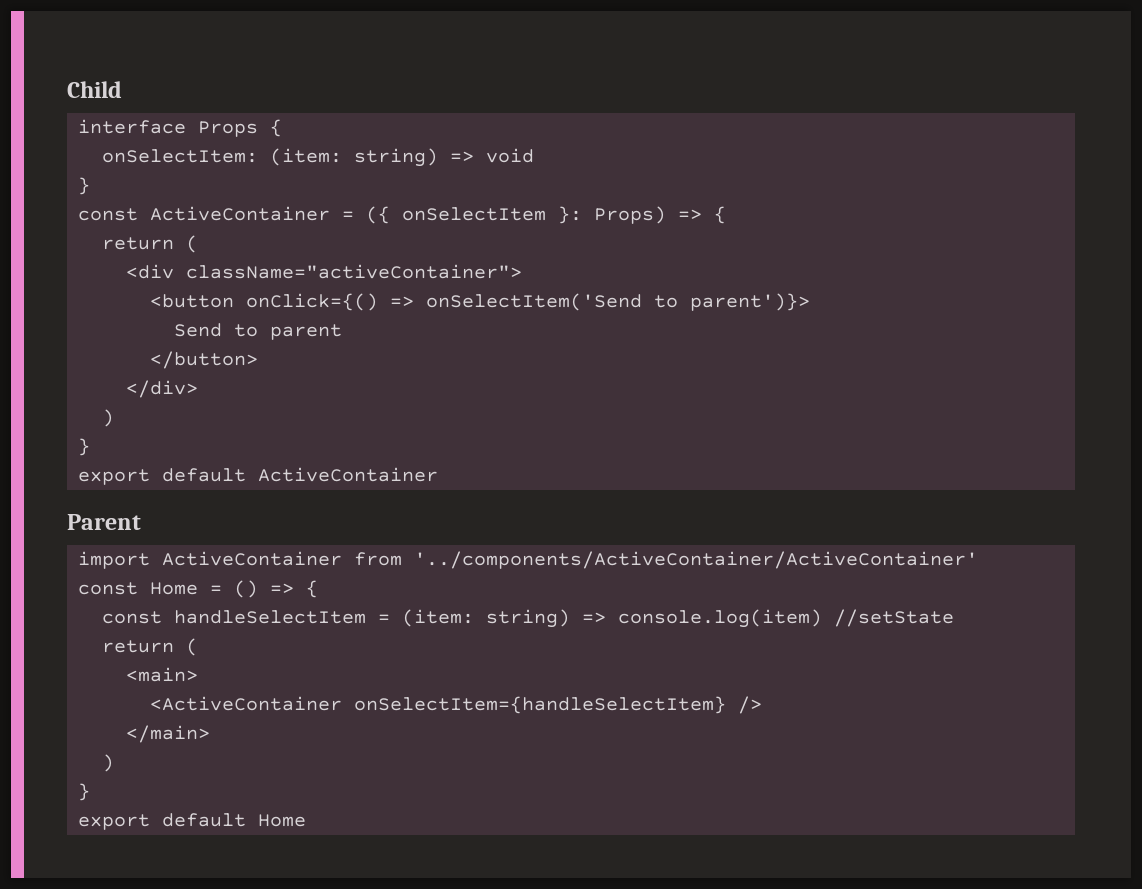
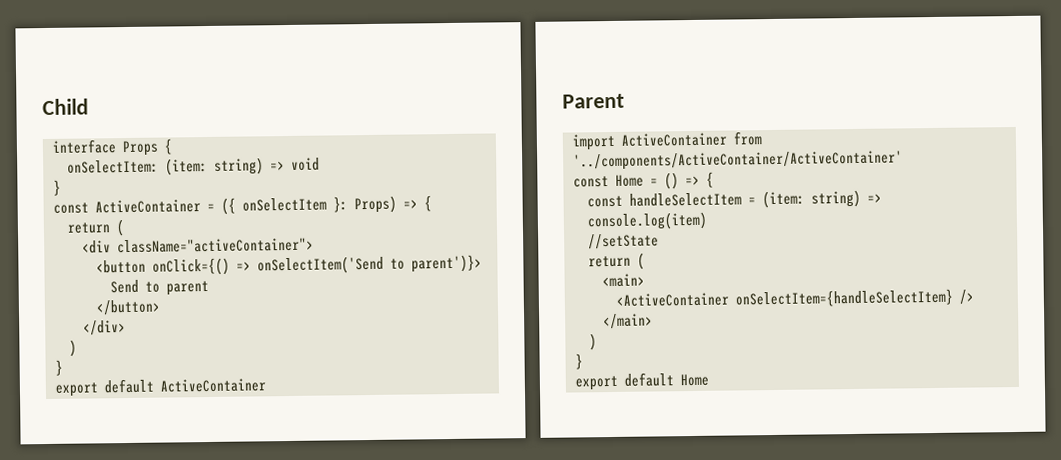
- const handleSelectItem = (item: string) => console.log(item) //setState
+ const handleSelectItem = (item: string) => console.log(item)
+ //setState

